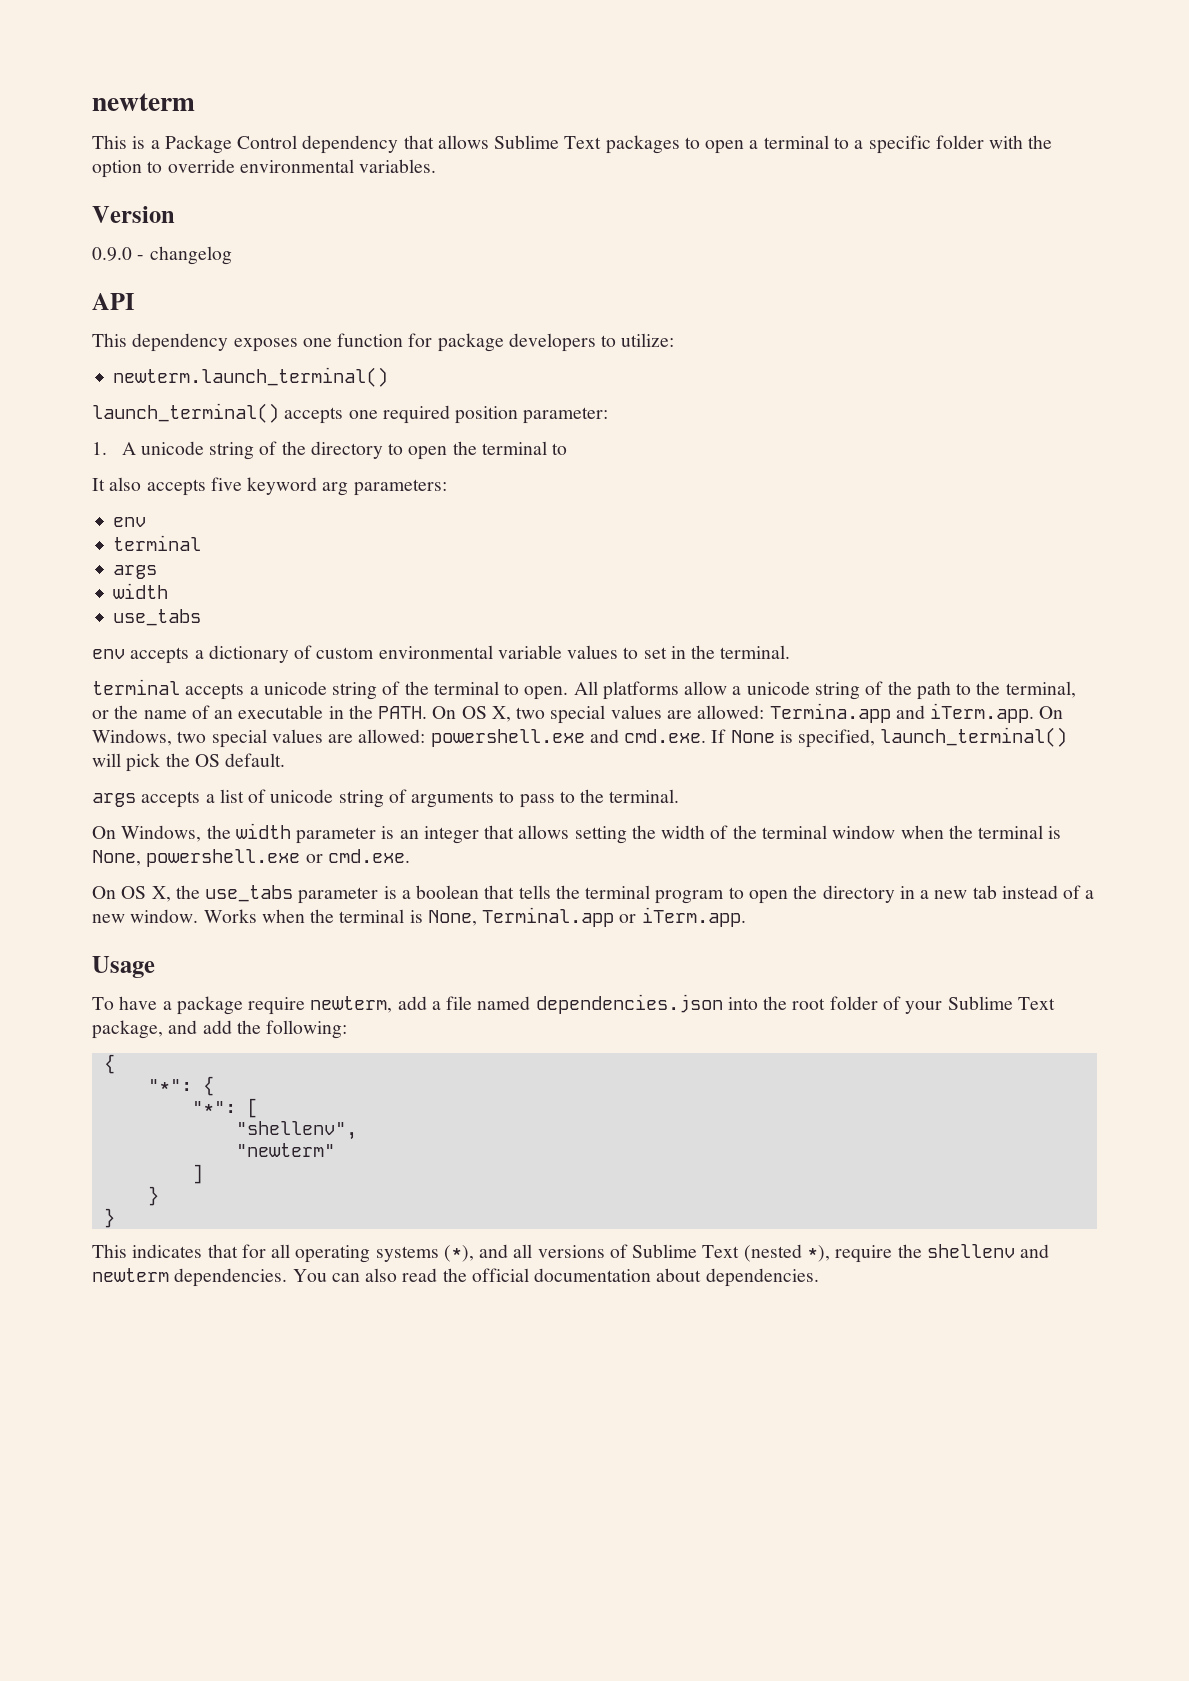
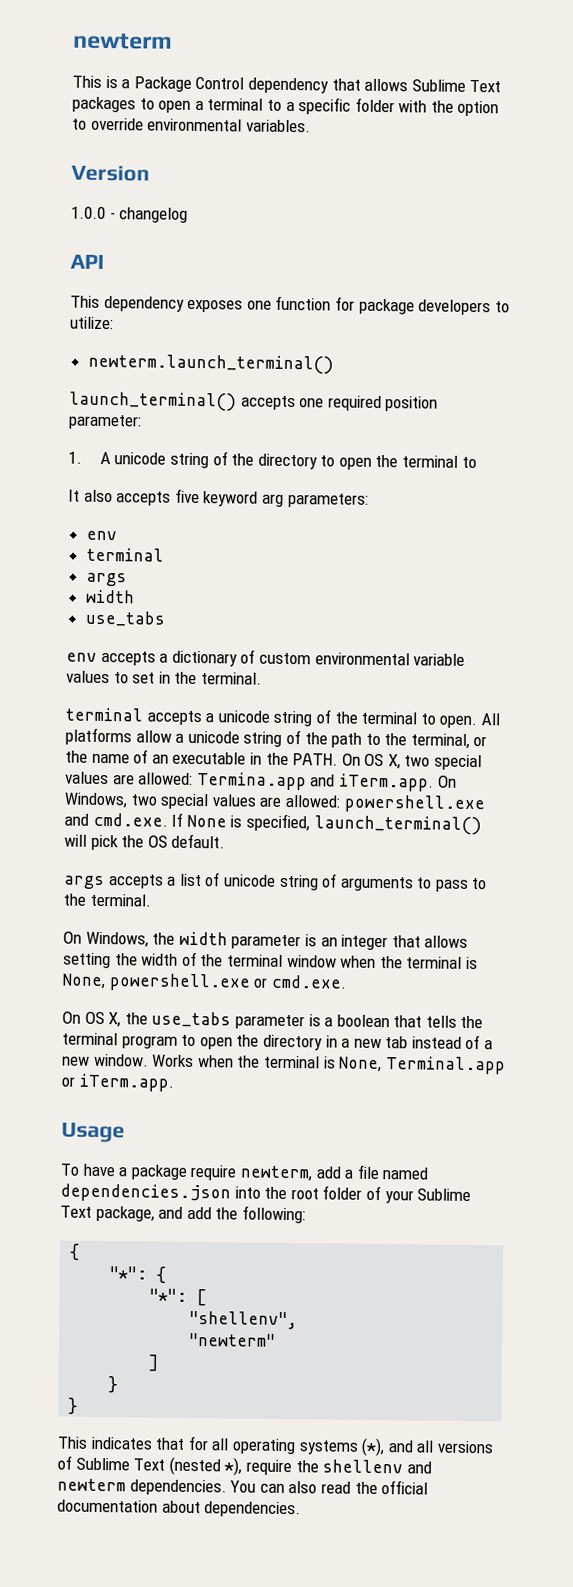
- 0.9.0 - changelog
+ 1.0.0 - changelog

